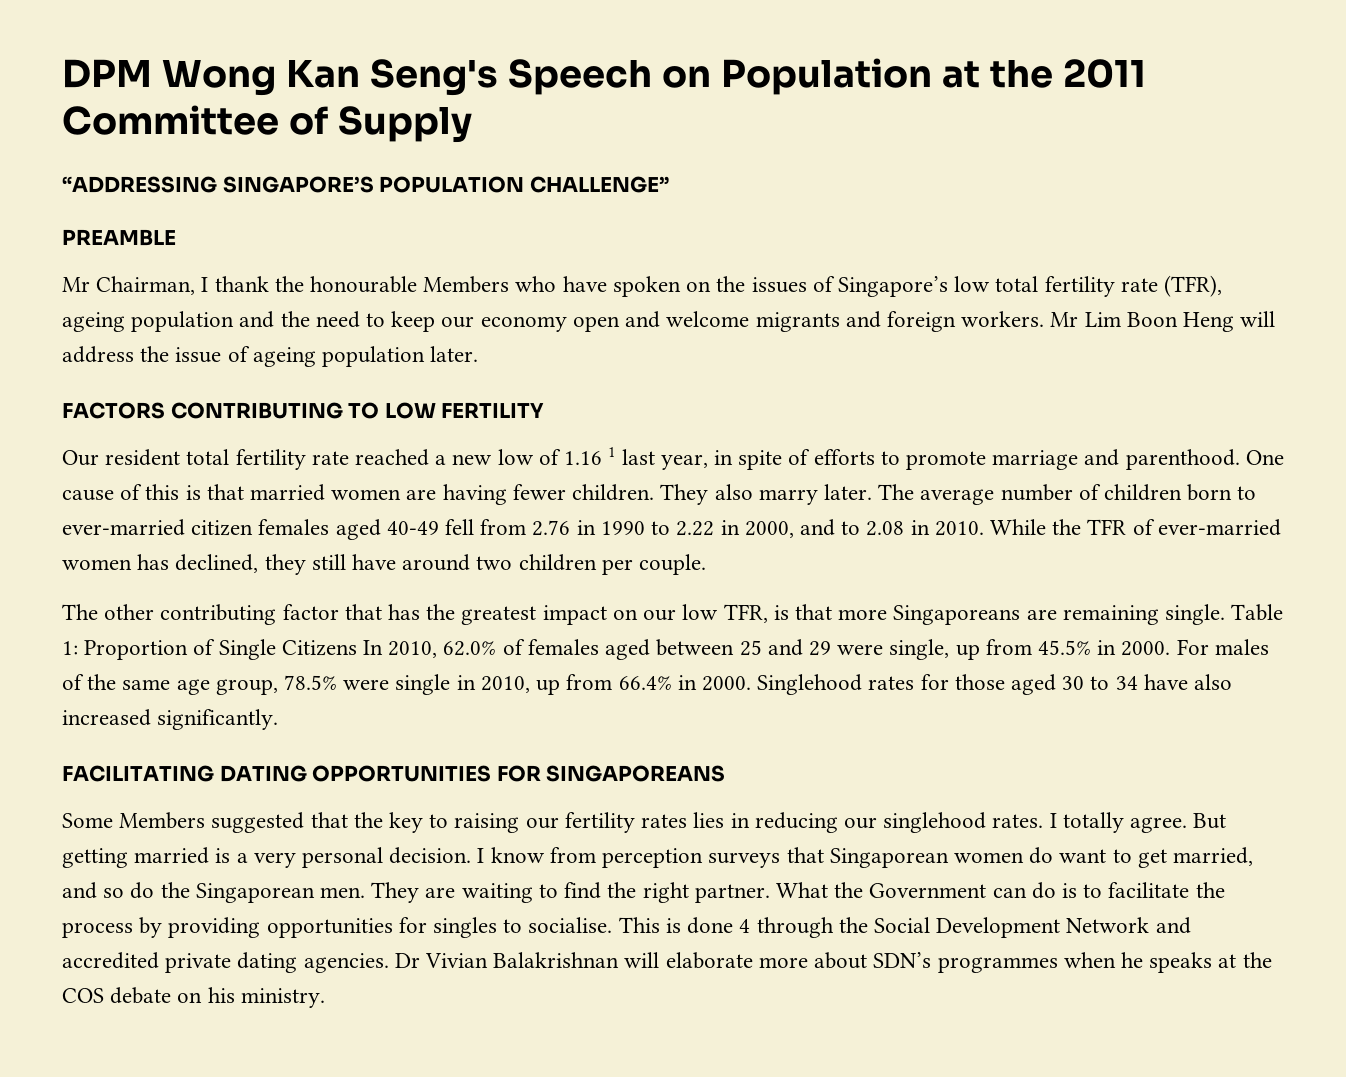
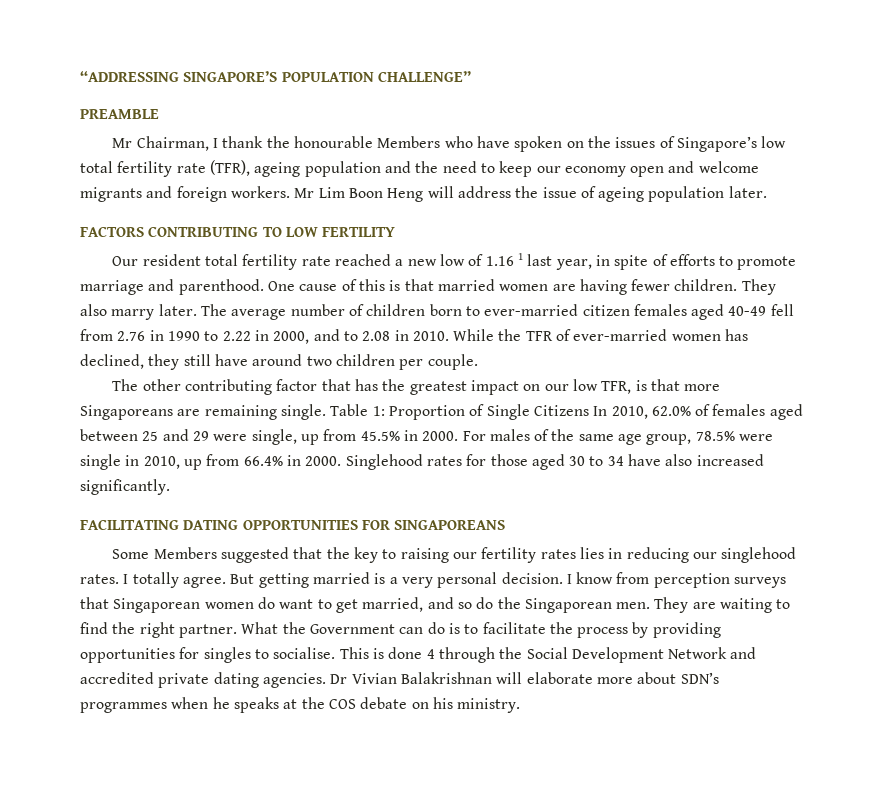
- DPM Wong Kan Seng's Speech on Population at the 2011 Committee of Supply

